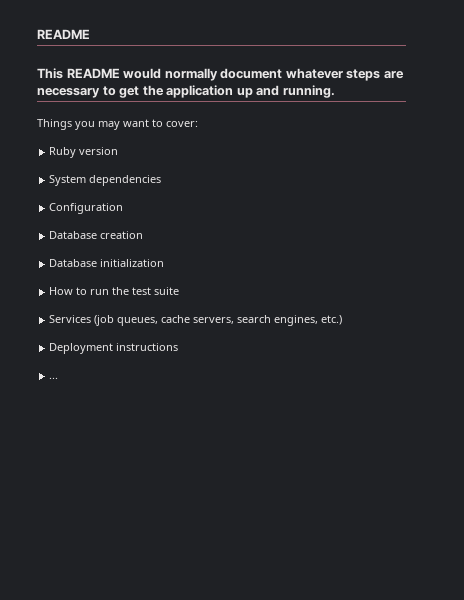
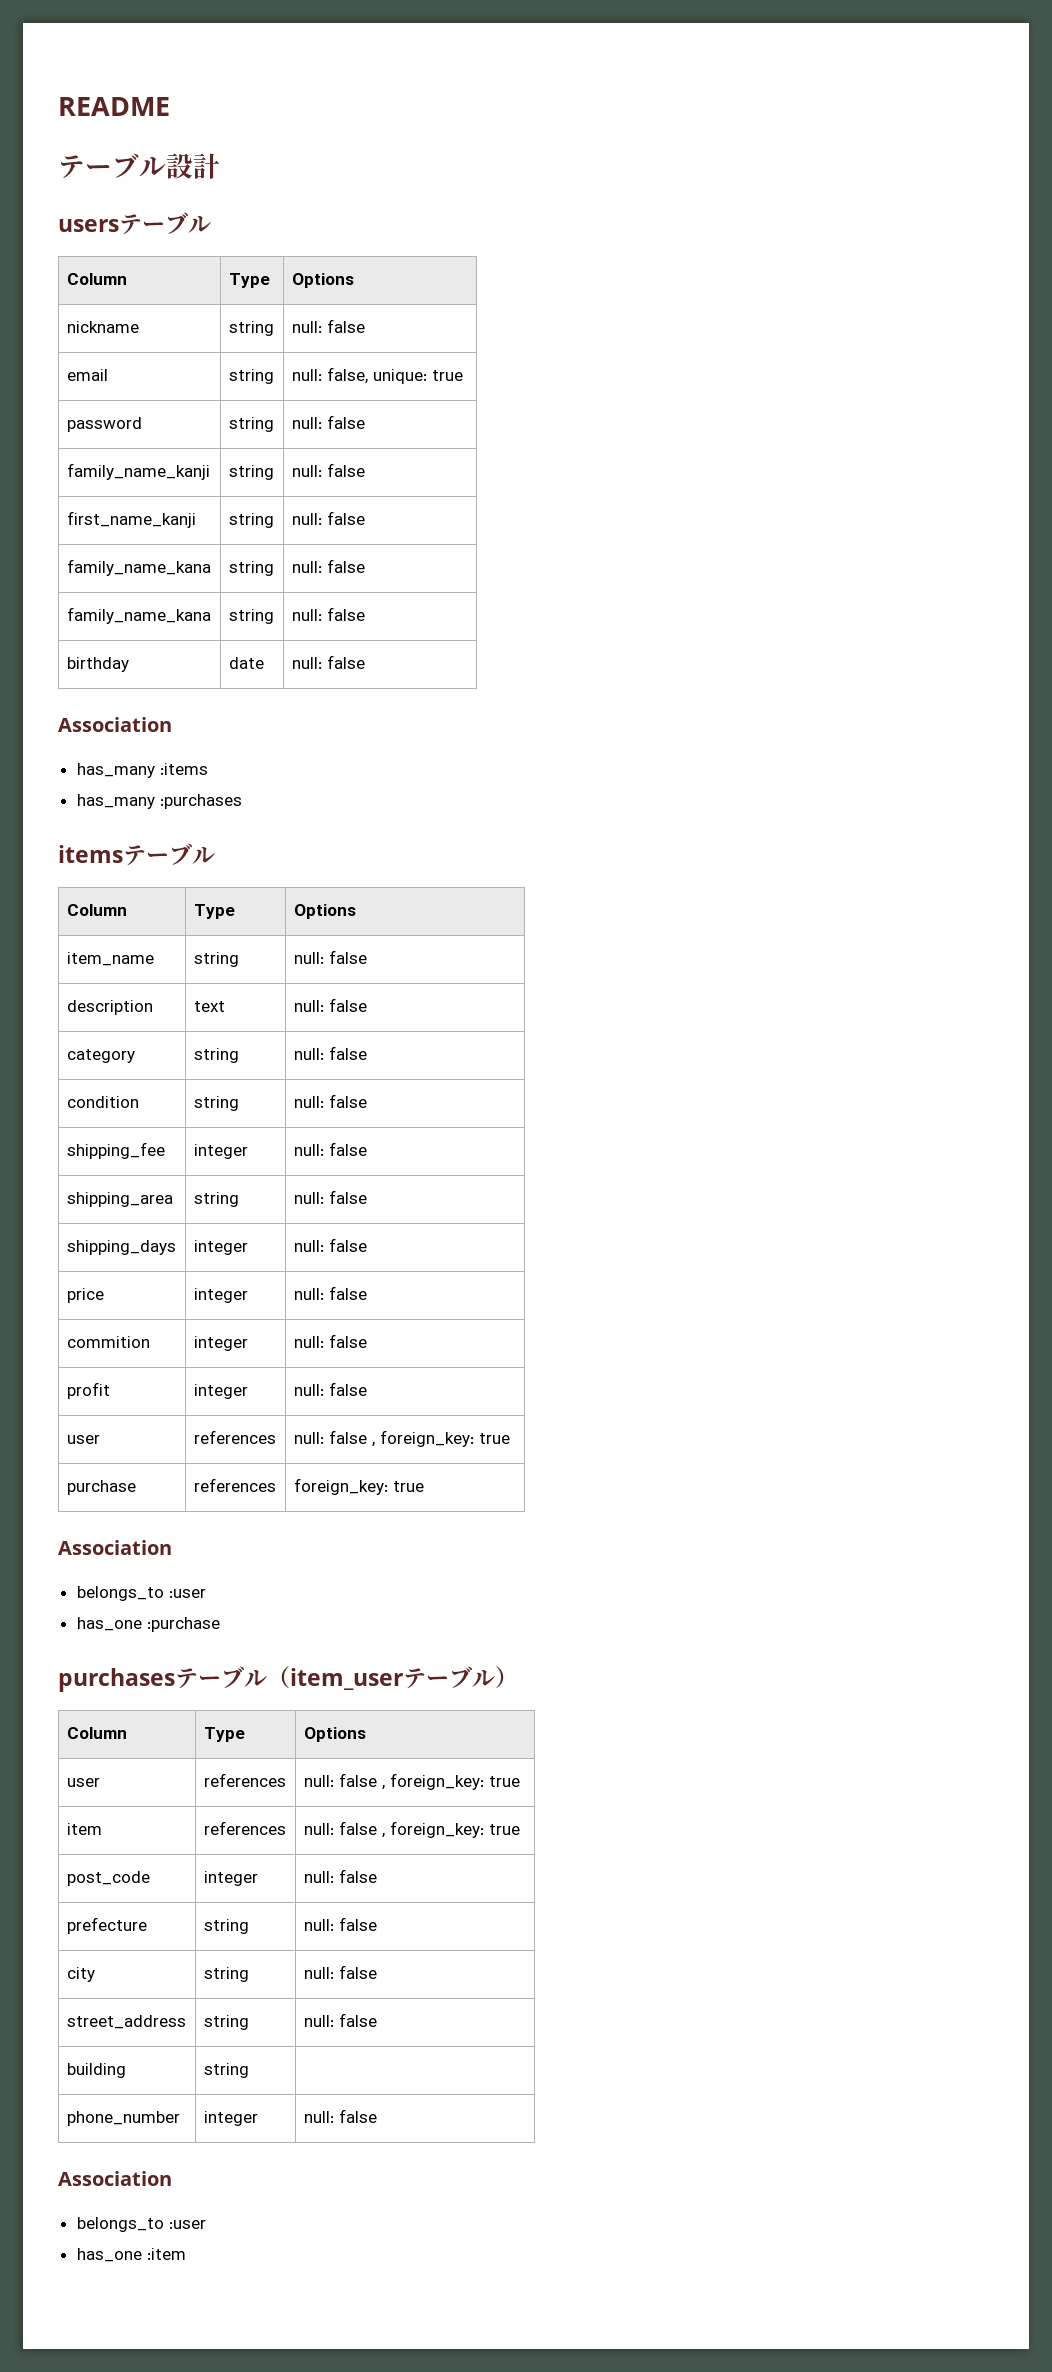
- This README would normally document whatever steps are necessary to get the application up and running.
- Things you may want to cover:
- Ruby version
- System dependencies
- Configuration
- Database creation
- Database initialization
- How to run the test suite
- Services (job queues, cache servers, search engines, etc.)
- Deployment instructions
- ...
+ テーブル設計
+ usersテーブル
+ Column | Type | Options
+ nickname | string | null: false
+ email | string | null: false, unique: true
+ password | string | null: false
+ family_name_kanji | string | null: false
+ first_name_kanji | string | null: false
+ family_name_kana | string | null: false
+ family_name_kana | string | null: false
+ birthday | date | null: false
+ Association
+ has_many :items
+ has_many :purchases
+ itemsテーブル
+ Column | Type | Options
+ item_name | string | null: false
+ description | text | null: false
+ category | string | null: false
+ condition | string | null: false
+ shipping_fee | integer | null: false
+ shipping_area | string | null: false
+ shipping_days | integer | null: false
+ price | integer | null: false
+ commition | integer | null: false
+ profit | integer | null: false
+ user | references | null: false , foreign_key: true
+ purchase | references | foreign_key: true
+ Association
+ belongs_to :user
+ has_one :purchase
+ purchasesテーブル（item_userテーブル）
+ Column | Type | Options
+ user | references | null: false , foreign_key: true
+ item | references | null: false , foreign_key: true
+ post_code | integer | null: false
+ prefecture | string | null: false
+ city | string | null: false
+ street_address | string | null: false
+ building | string |
+ phone_number | integer | null: false
+ Association
+ belongs_to :user
+ has_one :item

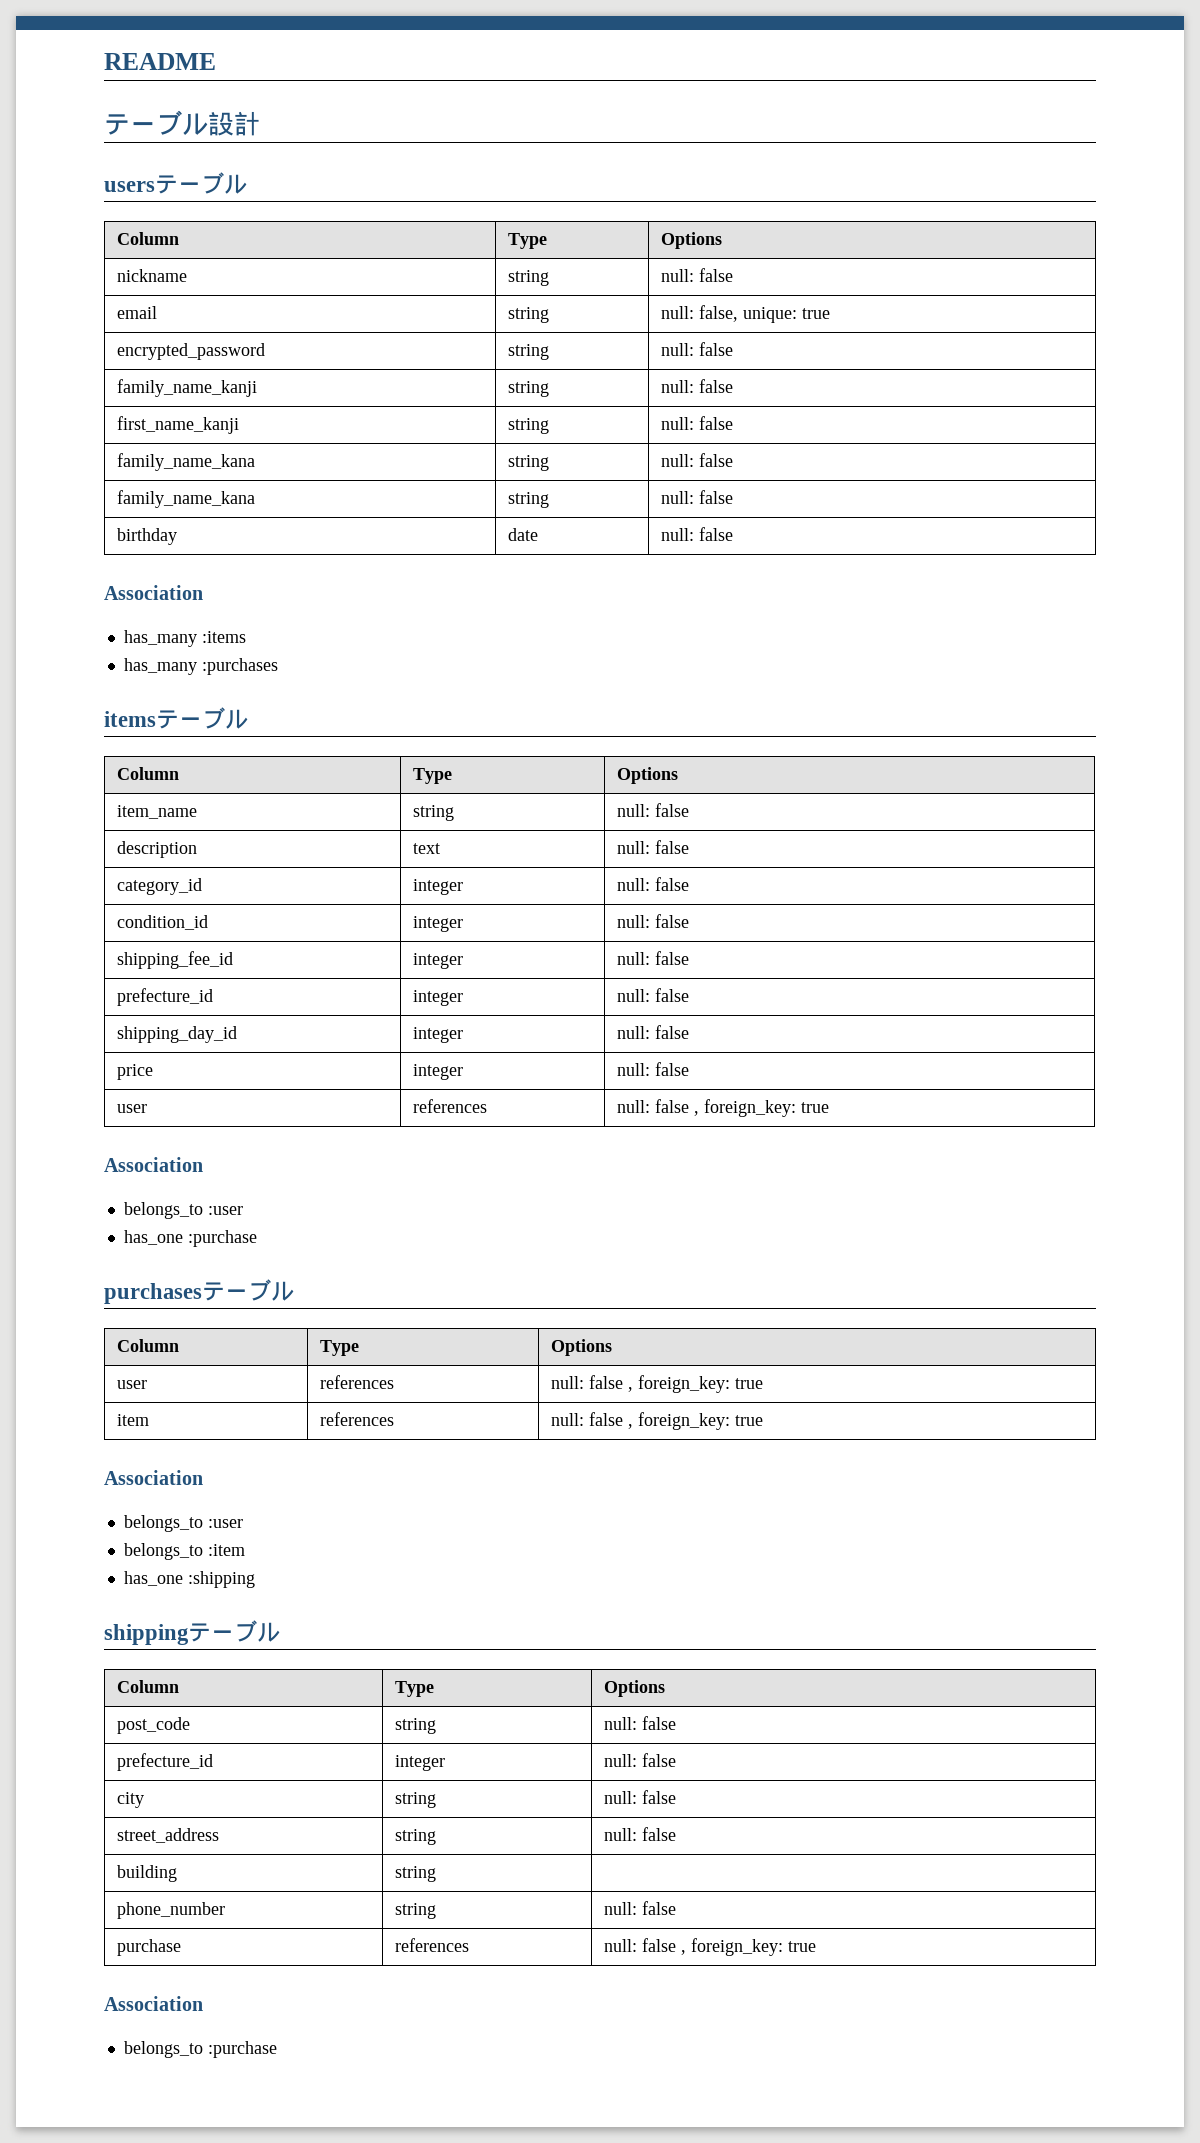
- password | string | null: false
+ encrypted_password | string | null: false
- category | string | null: false
- condition | string | null: false
- shipping_fee | integer | null: false
- shipping_area | string | null: false
- shipping_days | integer | null: false
+ category_id | integer | null: false
+ condition_id | integer | null: false
+ shipping_fee_id | integer | null: false
+ prefecture_id | integer | null: false
+ shipping_day_id | integer | null: false
  price | integer | null: false
- commition | integer | null: false
- profit | integer | null: false
  user | references | null: false , foreign_key: true
- purchase | references | foreign_key: true
- purchasesテーブル（item_userテーブル）
+ purchasesテーブル
  item | references | null: false , foreign_key: true
+ Association
+ belongs_to :user
+ belongs_to :item
+ has_one :shipping
+ shippingテーブル
+ Column | Type | Options
- post_code | integer | null: false
- prefecture | string | null: false
+ post_code | string | null: false
+ prefecture_id | integer | null: false
- phone_number | integer | null: false
+ phone_number | string | null: false
+ purchase | references | null: false , foreign_key: true
  Association
- belongs_to :user
- has_one :item
+ belongs_to :purchase

